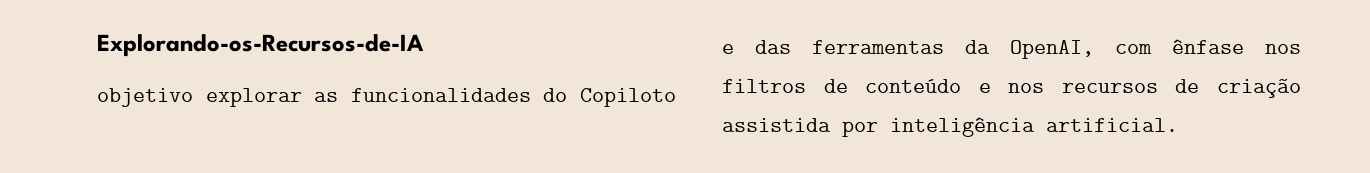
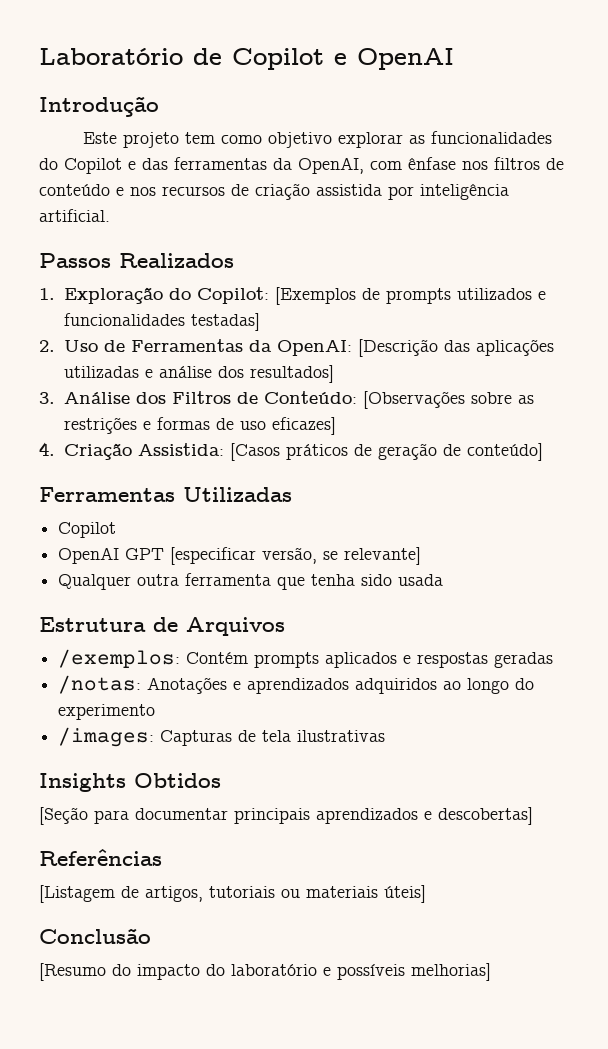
- Explorando-os-Recursos-de-IA
- objetivo explorar as funcionalidades do Copiloto e das ferramentas da OpenAI, com ênfase nos filtros de conteúdo e nos recursos de criação assistida por inteligência artificial.
+ Laboratório de Copilot e OpenAI
+ Introdução
+ Este projeto tem como objetivo explorar as funcionalidades do Copilot e das ferramentas da OpenAI, com ênfase nos filtros de conteúdo e nos recursos de criação assistida por inteligência artificial.
+ Passos Realizados
+ 1. Exploração do Copilot: [Exemplos de prompts utilizados e funcionalidades testadas]
+ 2. Uso de Ferramentas da OpenAI: [Descrição das aplicações utilizadas e análise dos resultados]
+ 3. Análise dos Filtros de Conteúdo: [Observações sobre as restrições e formas de uso eficazes]
+ 4. Criação Assistida: [Casos práticos de geração de conteúdo]
+ Ferramentas Utilizadas
+ Copilot
+ OpenAI GPT [especificar versão, se relevante]
+ Qualquer outra ferramenta que tenha sido usada
+ Estrutura de Arquivos
+ /exemplos: Contém prompts aplicados e respostas geradas
+ /notas: Anotações e aprendizados adquiridos ao longo do experimento
+ /images: Capturas de tela ilustrativas
+ Insights Obtidos
+ [Seção para documentar principais aprendizados e descobertas]
+ Referências
+ [Listagem de artigos, tutoriais ou materiais úteis]
+ Conclusão
+ [Resumo do impacto do laboratório e possíveis melhorias]

